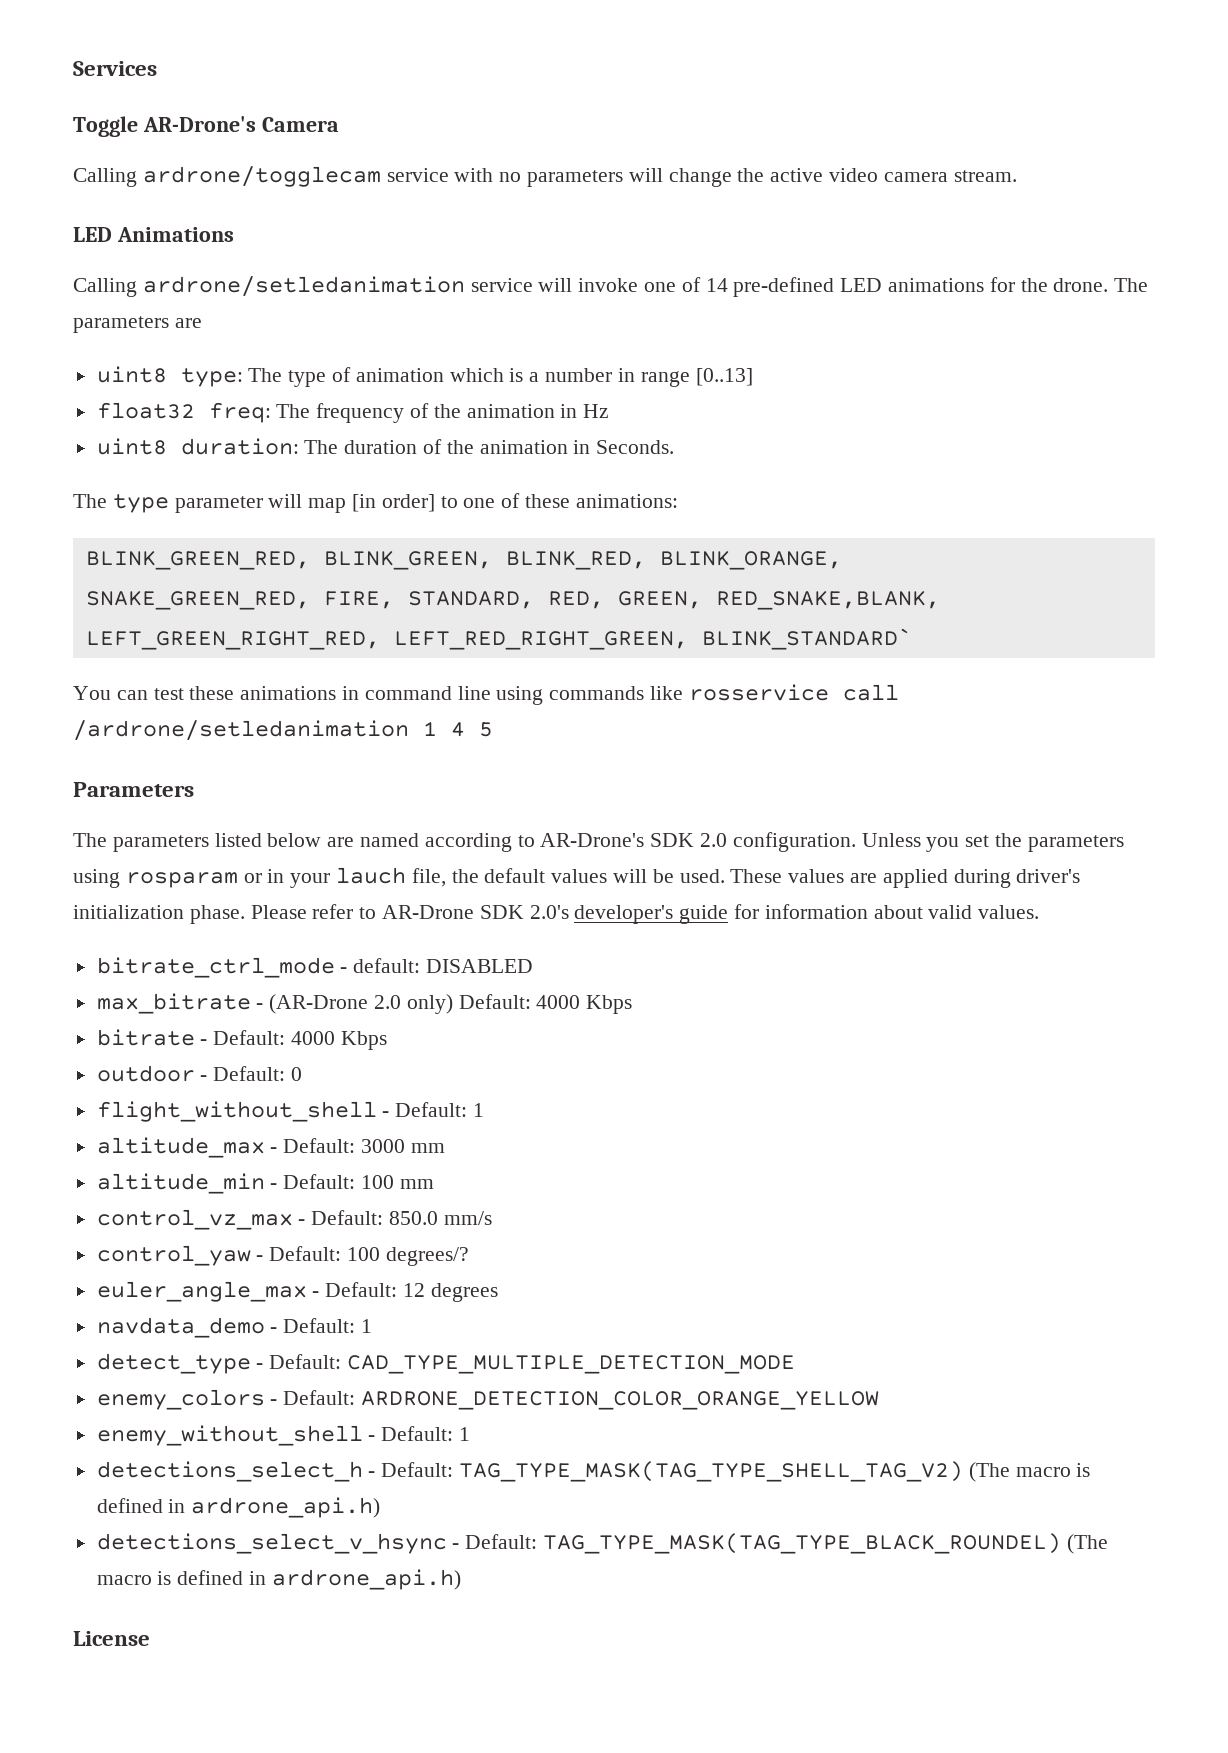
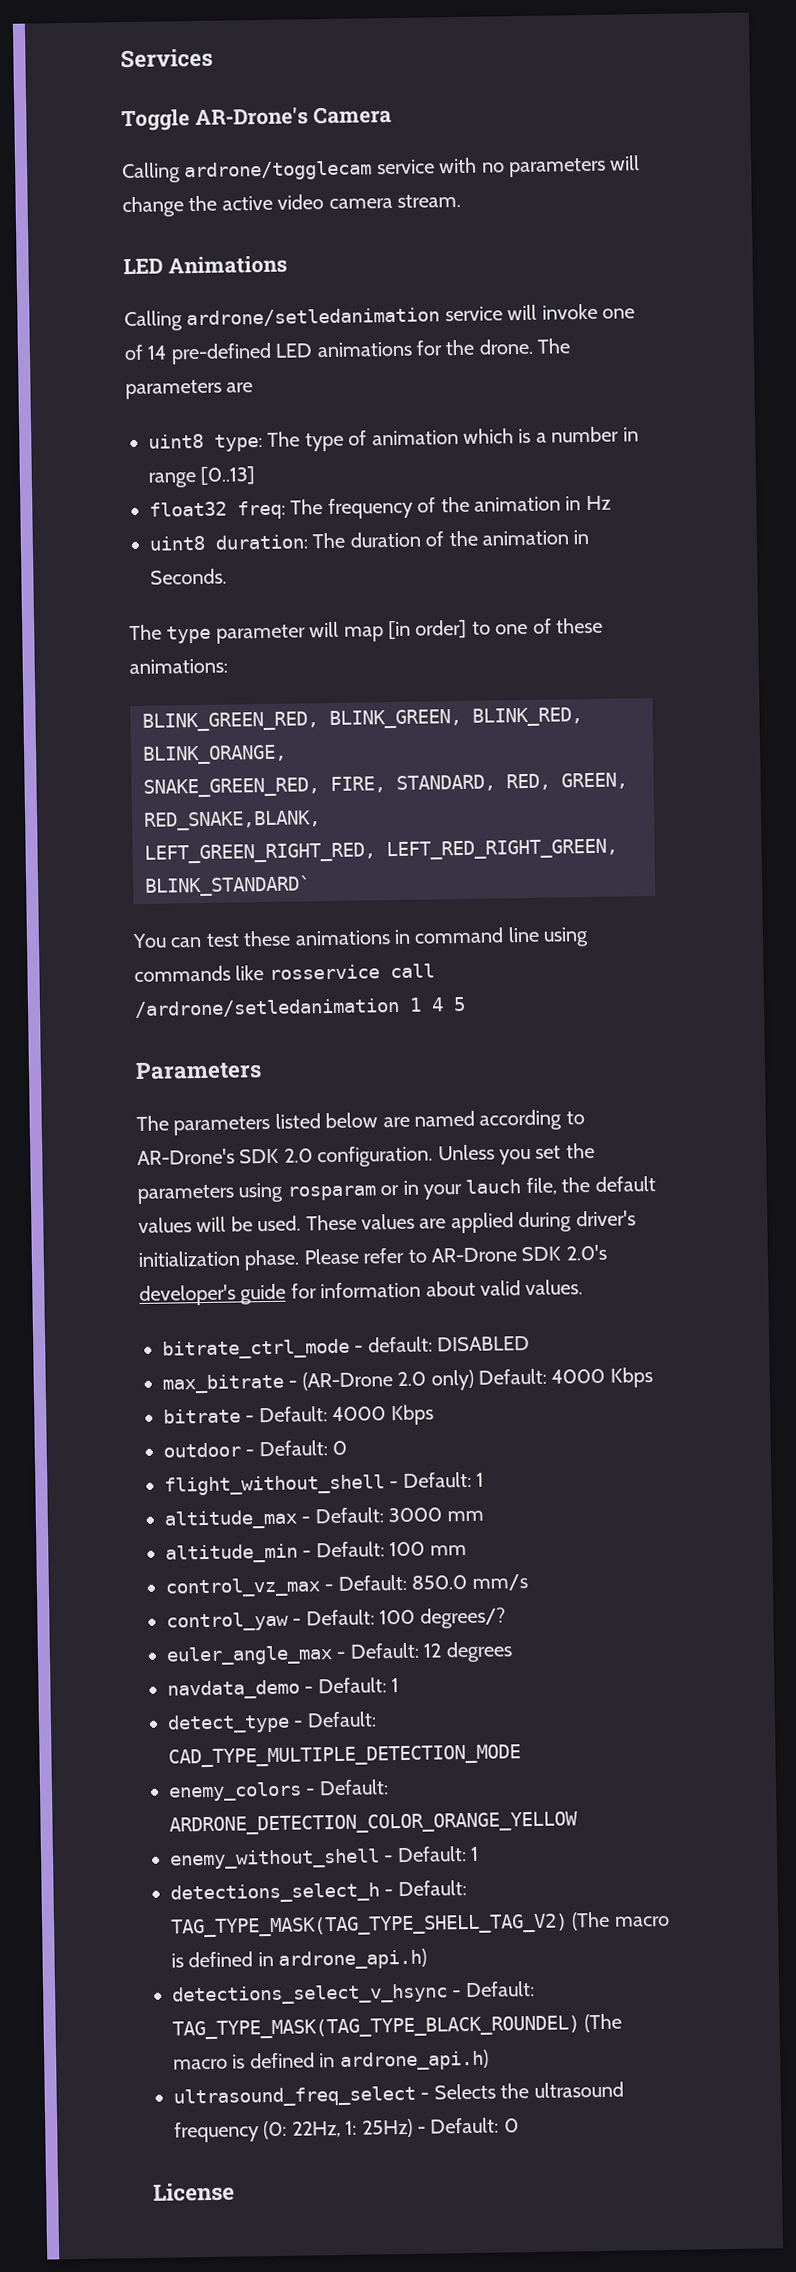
+ ultrasound_freq_select - Selects the ultrasound frequency (0: 22Hz, 1: 25Hz) - Default: 0

